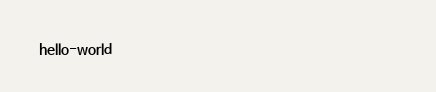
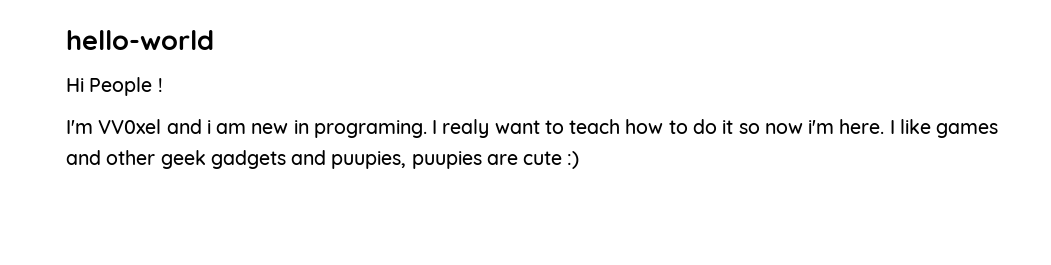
+ Hi People !
+ I'm VV0xel and i am new in programing. I realy want to teach how to do it so now i'm here. I like games and other geek gadgets and puupies, puupies are cute :)

